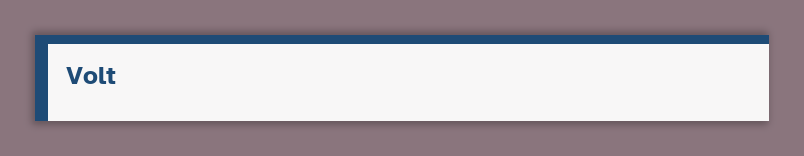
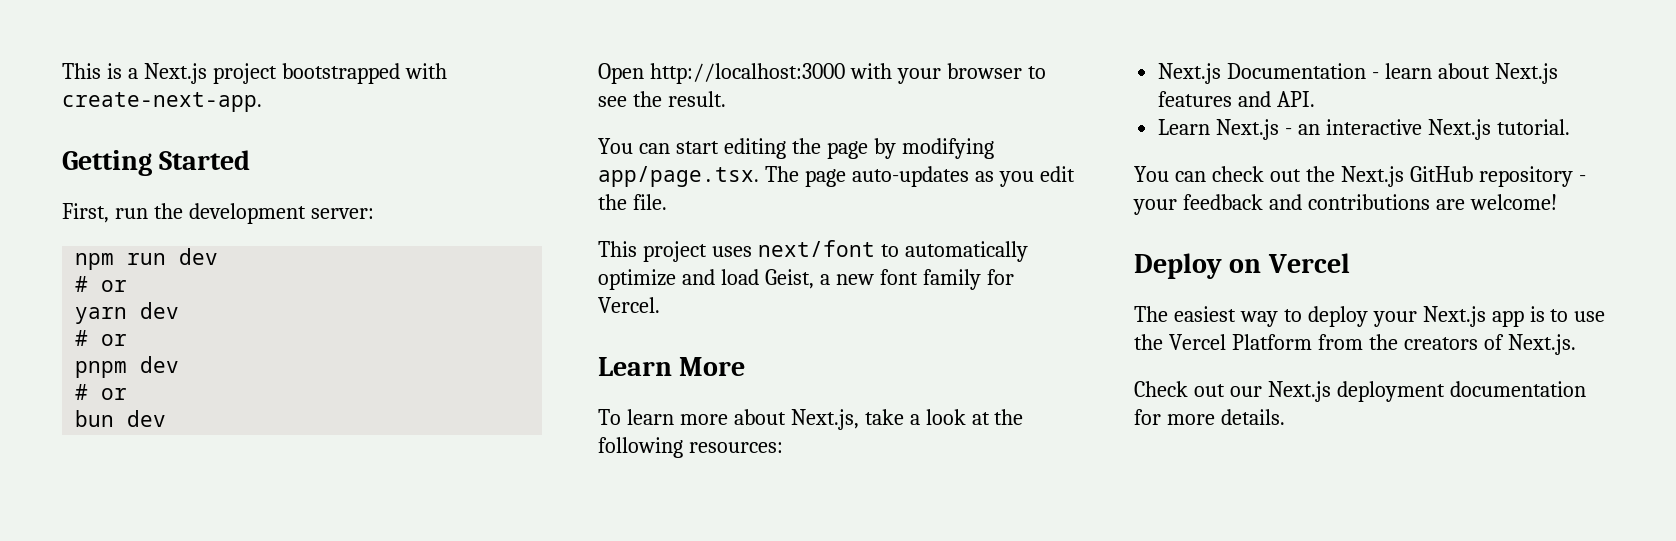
- Volt
+ This is a Next.js project bootstrapped with create-next-app.
+ Getting Started
+ First, run the development server:
+ npm run dev
+ # or
+ yarn dev
+ # or
+ pnpm dev
+ # or
+ bun dev
+ Open http://localhost:3000 with your browser to see the result.
+ You can start editing the page by modifying app/page.tsx. The page auto-updates as you edit the file.
+ This project uses next/font to automatically optimize and load Geist, a new font family for Vercel.
+ Learn More
+ To learn more about Next.js, take a look at the following resources:
+ Next.js Documentation - learn about Next.js features and API.
+ Learn Next.js - an interactive Next.js tutorial.
+ You can check out the Next.js GitHub repository - your feedback and contributions are welcome!
+ Deploy on Vercel
+ The easiest way to deploy your Next.js app is to use the Vercel Platform from the creators of Next.js.
+ Check out our Next.js deployment documentation for more details.

